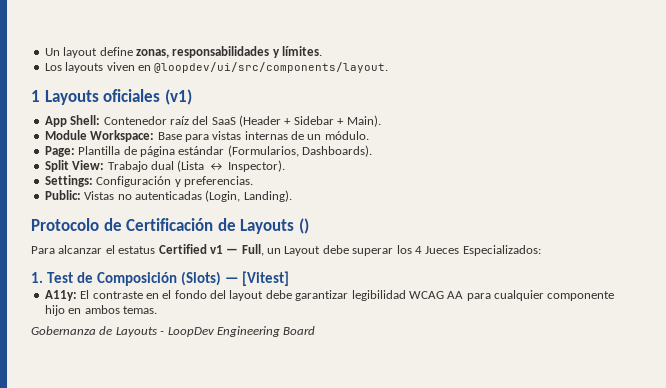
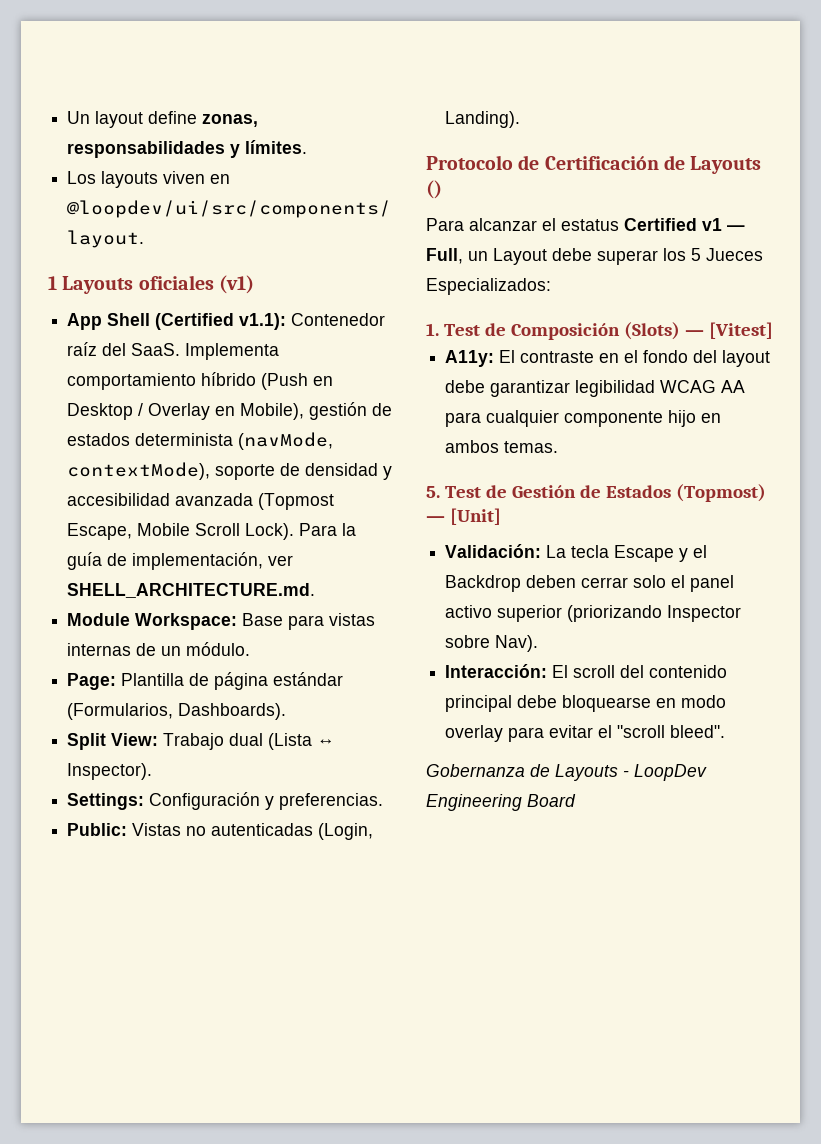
- App Shell: Contenedor raíz del SaaS (Header + Sidebar + Main).
+ App Shell (Certified v1.1): Contenedor raíz del SaaS. Implementa comportamiento híbrido (Push en Desktop / Overlay en Mobile), gestión de estados determinista (navMode, contextMode), soporte de densidad y accesibilidad avanzada (Topmost Escape, Mobile Scroll Lock). Para la guía de implementación, ver SHELL_ARCHITECTURE.md.
- Para alcanzar el estatus Certified v1 — Full, un Layout debe superar los 4 Jueces Especializados:
+ Para alcanzar el estatus Certified v1 — Full, un Layout debe superar los 5 Jueces Especializados:
+ 5. Test de Gestión de Estados (Topmost) — [Unit]
+ Validación: La tecla Escape y el Backdrop deben cerrar solo el panel activo superior (priorizando Inspector sobre Nav).
+ Interacción: El scroll del contenido principal debe bloquearse en modo overlay para evitar el "scroll bleed".

